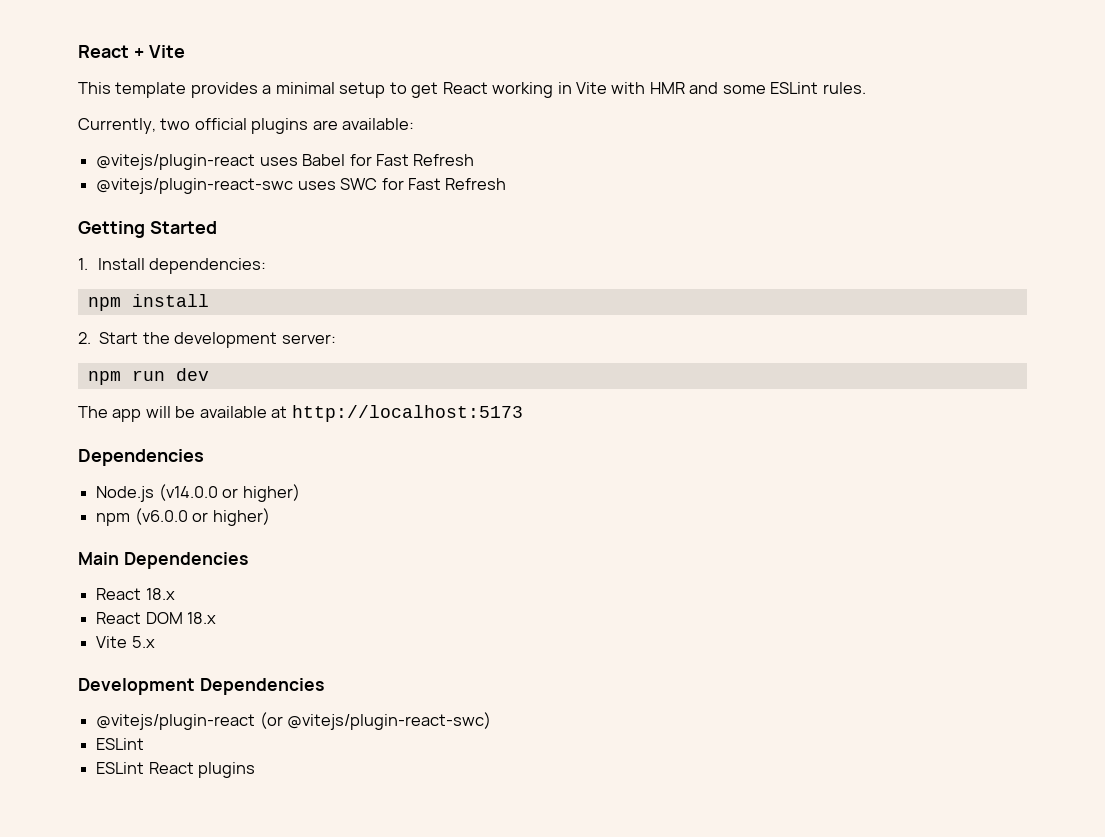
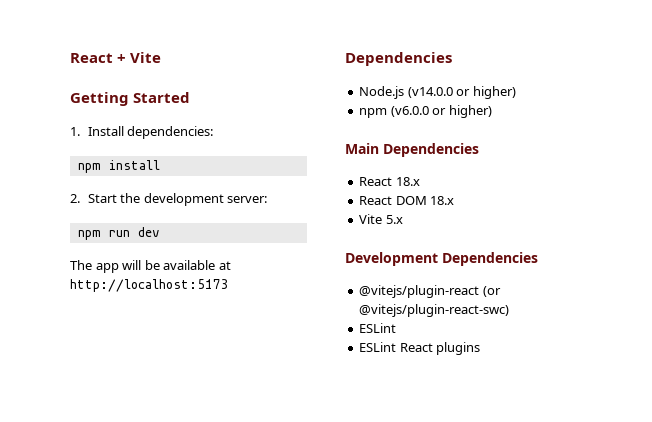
- This template provides a minimal setup to get React working in Vite with HMR and some ESLint rules.
- Currently, two official plugins are available:
- @vitejs/plugin-react uses Babel for Fast Refresh
- @vitejs/plugin-react-swc uses SWC for Fast Refresh

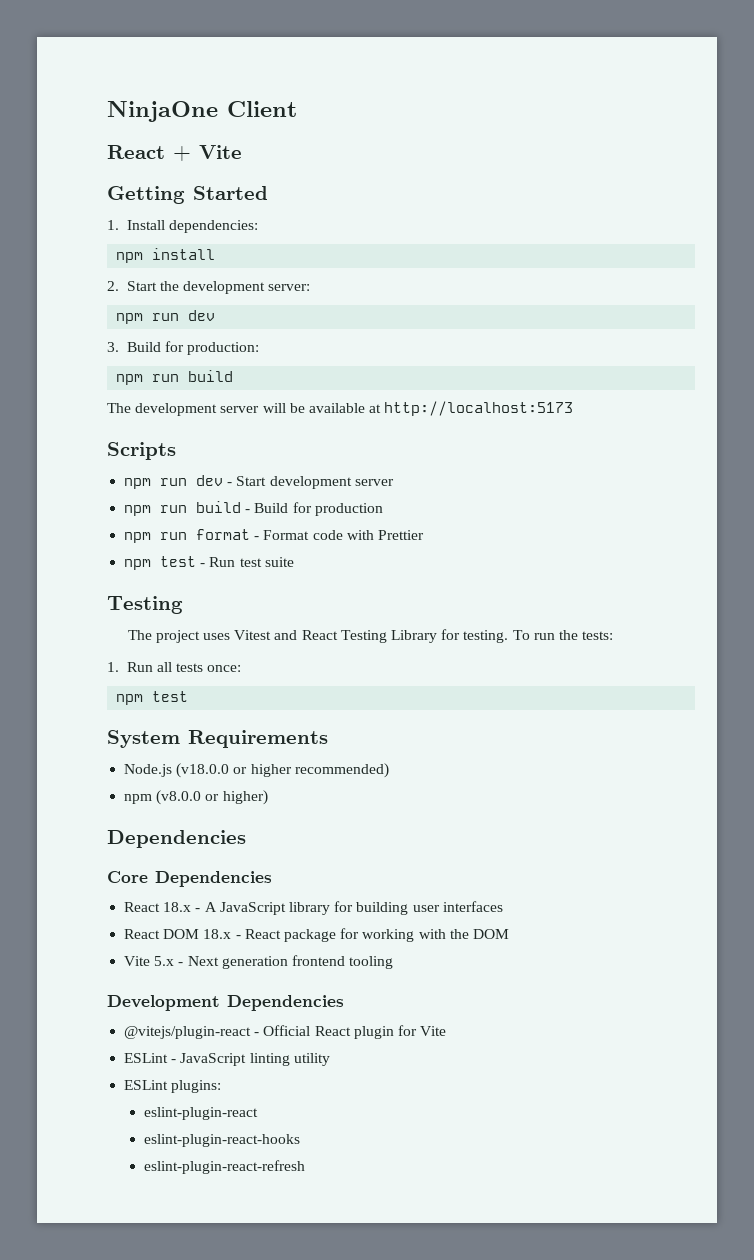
+ NinjaOne Client
- The app will be available at http://localhost:5173
+ 3. Build for production:
+ npm run build
+ The development server will be available at http://localhost:5173
+ Scripts
+ npm run dev - Start development server
+ npm run build - Build for production
+ npm run format - Format code with Prettier
+ npm test - Run test suite
+ Testing
+ The project uses Vitest and React Testing Library for testing. To run the tests:
+ 1. Run all tests once:
+ npm test
+ System Requirements
+ Node.js (v18.0.0 or higher recommended)
+ npm (v8.0.0 or higher)
  Dependencies
- Node.js (v14.0.0 or higher)
- npm (v6.0.0 or higher)
- Main Dependencies
- React 18.x
- React DOM 18.x
- Vite 5.x
+ Core Dependencies
+ React 18.x - A JavaScript library for building user interfaces
+ React DOM 18.x - React package for working with the DOM
+ Vite 5.x - Next generation frontend tooling
  Development Dependencies
- @vitejs/plugin-react (or @vitejs/plugin-react-swc)
- ESLint
- ESLint React plugins
+ @vitejs/plugin-react - Official React plugin for Vite
+ ESLint - JavaScript linting utility
+ ESLint plugins:
+ eslint-plugin-react
+ eslint-plugin-react-hooks
+ eslint-plugin-react-refresh

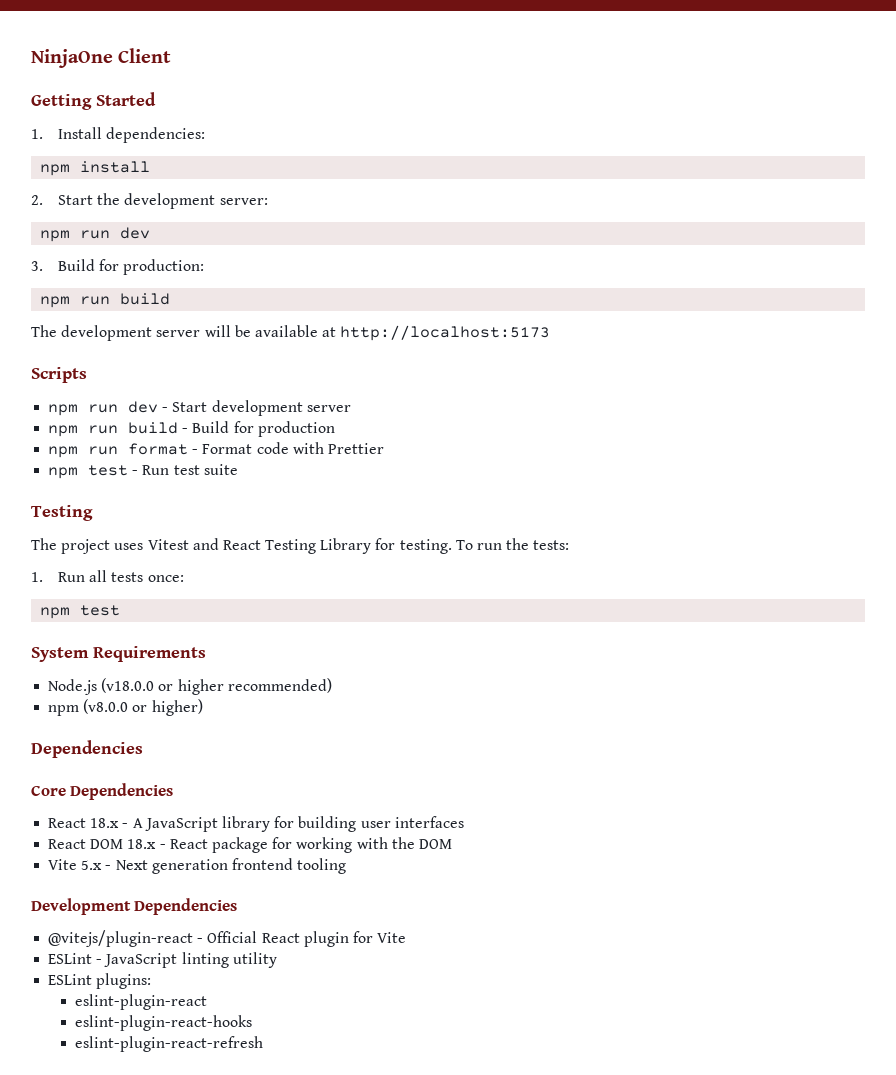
- React + Vite

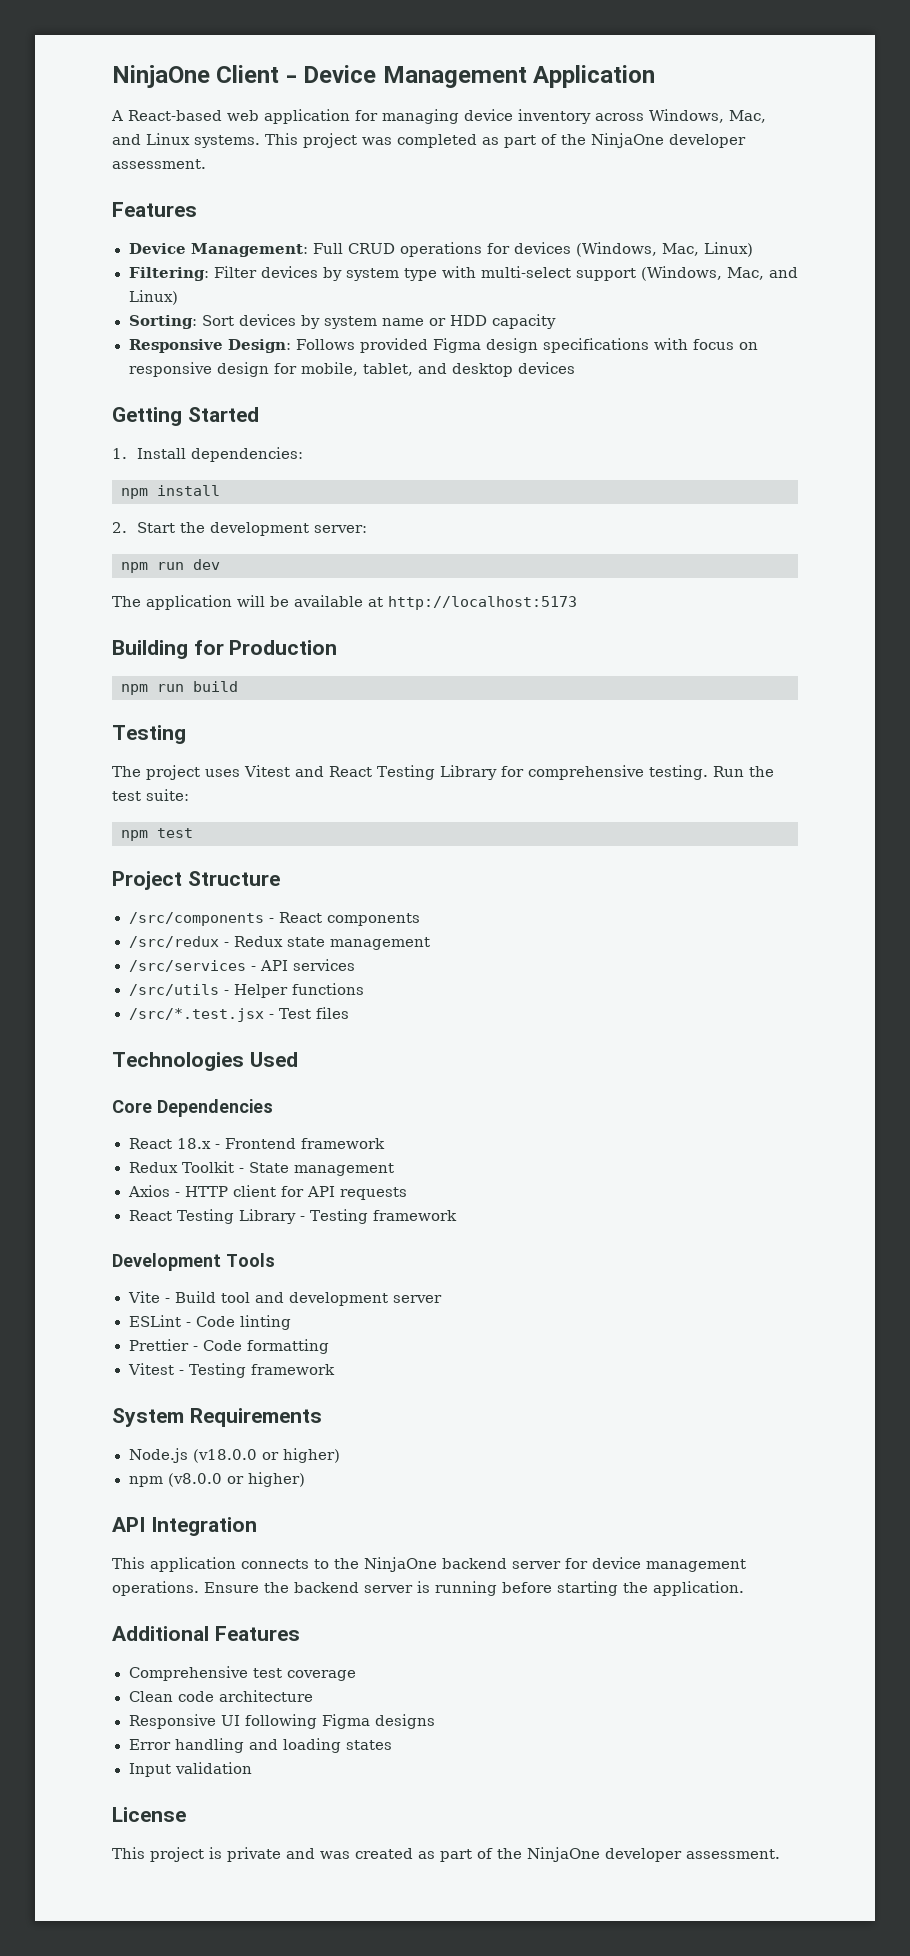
- NinjaOne Client
+ NinjaOne Client - Device Management Application
+ A React-based web application for managing device inventory across Windows, Mac, and Linux systems. This project was completed as part of the NinjaOne developer assessment.
+ Features
+ Device Management: Full CRUD operations for devices (Windows, Mac, Linux)
+ Filtering: Filter devices by system type with multi-select support (Windows, Mac, and Linux)
+ Sorting: Sort devices by system name or HDD capacity
+ Responsive Design: Follows provided Figma design specifications with focus on responsive design for mobile, tablet, and desktop devices
- 3. Build for production:
- npm run build
- The development server will be available at http://localhost:5173
+ The application will be available at http://localhost:5173
- Scripts
- npm run dev - Start development server
- npm run build - Build for production
- npm run format - Format code with Prettier
- npm test - Run test suite
+ Building for Production
+ npm run build
- The project uses Vitest and React Testing Library for testing. To run the tests:
- 1. Run all tests once:
+ The project uses Vitest and React Testing Library for comprehensive testing. Run the test suite:
  npm test
+ Project Structure
+ /src/components - React components
+ /src/redux - Redux state management
+ /src/services - API services
+ /src/utils - Helper functions
+ /src/*.test.jsx - Test files
+ Technologies Used
+ Core Dependencies
+ React 18.x - Frontend framework
+ Redux Toolkit - State management
+ Axios - HTTP client for API requests
+ React Testing Library - Testing framework
+ Development Tools
+ Vite - Build tool and development server
+ ESLint - Code linting
+ Prettier - Code formatting
+ Vitest - Testing framework
- Node.js (v18.0.0 or higher recommended)
+ Node.js (v18.0.0 or higher)
  npm (v8.0.0 or higher)
- Dependencies
- Core Dependencies
- React 18.x - A JavaScript library for building user interfaces
- React DOM 18.x - React package for working with the DOM
- Vite 5.x - Next generation frontend tooling
- Development Dependencies
- @vitejs/plugin-react - Official React plugin for Vite
- ESLint - JavaScript linting utility
- ESLint plugins:
- eslint-plugin-react
- eslint-plugin-react-hooks
- eslint-plugin-react-refresh
+ API Integration
+ This application connects to the NinjaOne backend server for device management operations. Ensure the backend server is running before starting the application.
+ Additional Features
+ Comprehensive test coverage
+ Clean code architecture
+ Responsive UI following Figma designs
+ Error handling and loading states
+ Input validation
+ License
+ This project is private and was created as part of the NinjaOne developer assessment.

